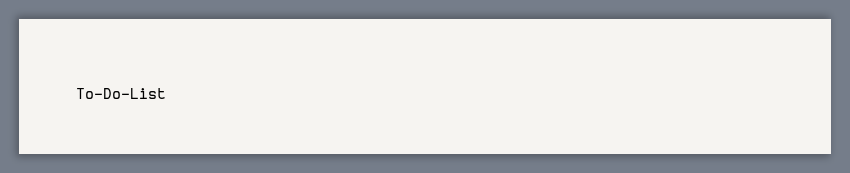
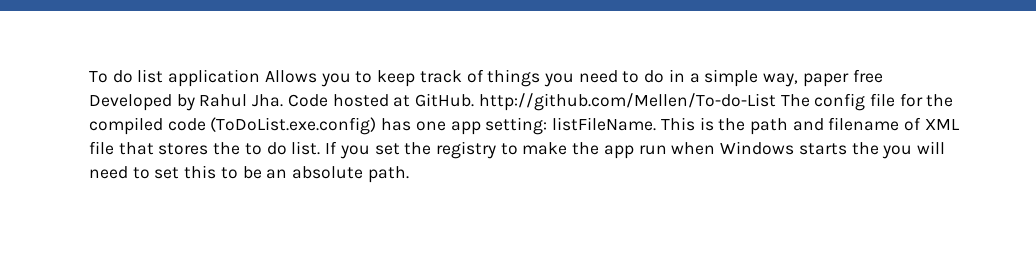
- To-Do-List
+ To do list application Allows you to keep track of things you need to do in a simple way, paper free Developed by Rahul Jha. Code hosted at GitHub. http://github.com/Mellen/To-do-List The config file for the compiled code (ToDoList.exe.config) has one app setting: listFileName. This is the path and filename of XML file that stores the to do list. If you set the registry to make the app run when Windows starts the you will need to set this to be an absolute path.

